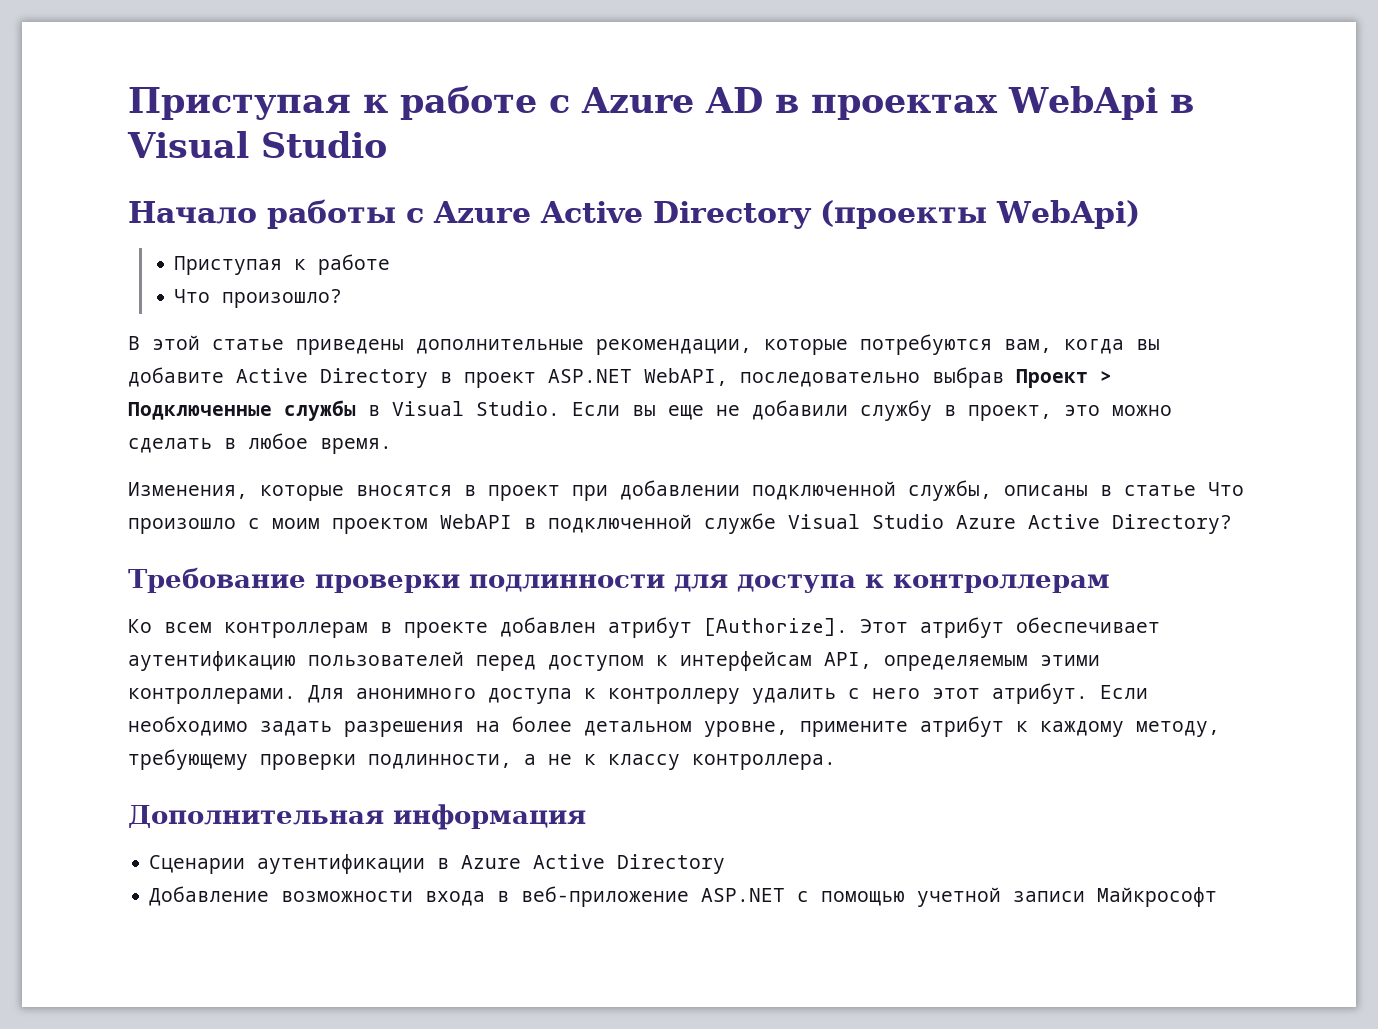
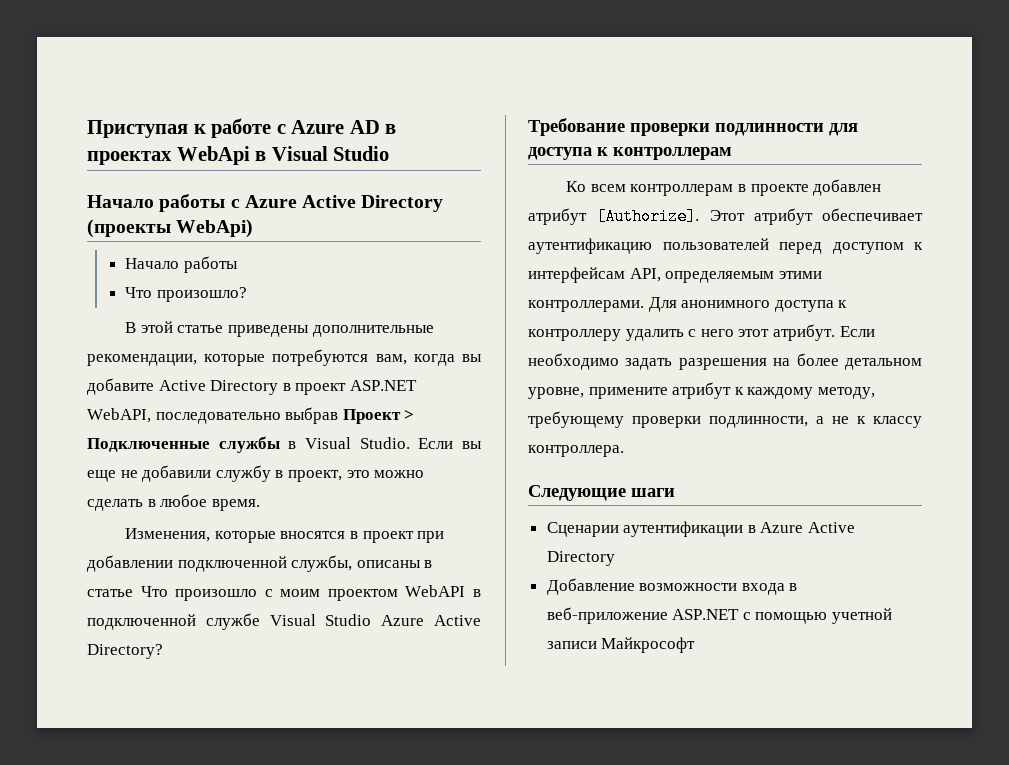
  Начало работы с Azure Active Directory (проекты WebApi)
- Приступая к работе
+ Начало работы
- Дополнительная информация
+ Следующие шаги

